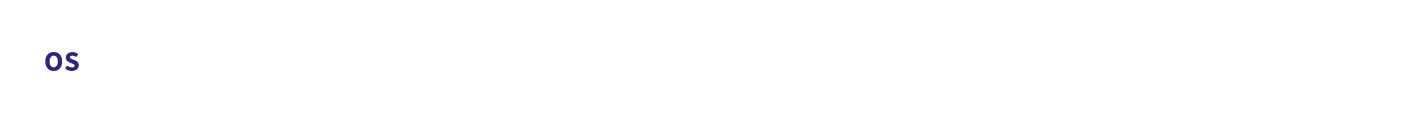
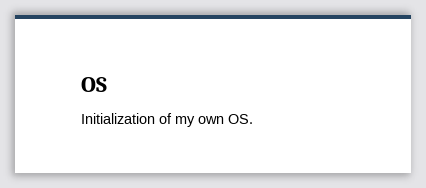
+ Initialization of my own OS.

